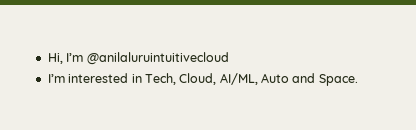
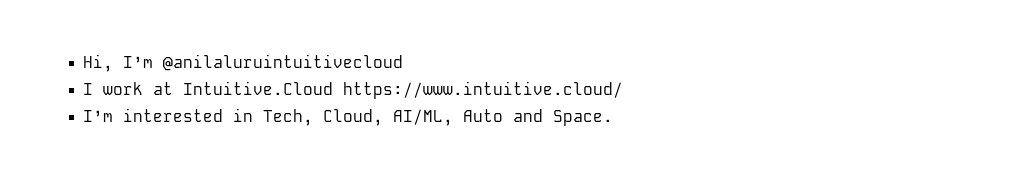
+ I work at Intuitive.Cloud https://www.intuitive.cloud/

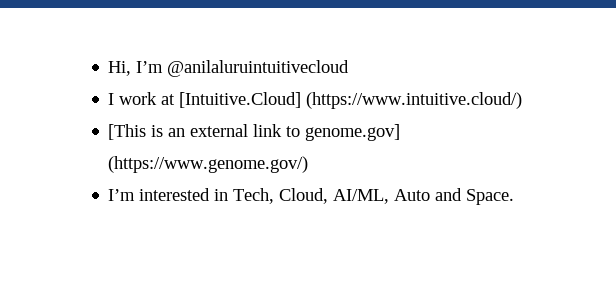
- I work at Intuitive.Cloud https://www.intuitive.cloud/
+ I work at [Intuitive.Cloud] (https://www.intuitive.cloud/)
+ [This is an external link to genome.gov] (https://www.genome.gov/)

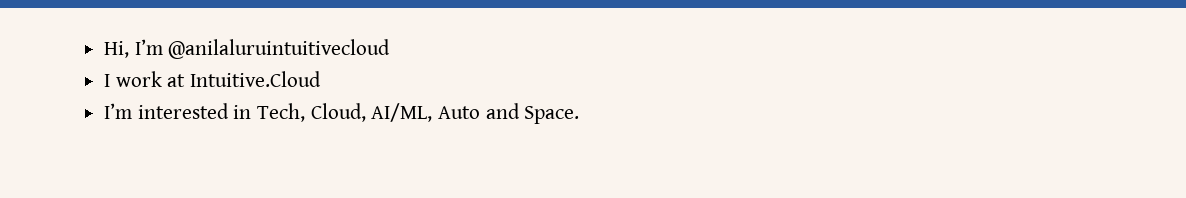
- I work at [Intuitive.Cloud] (https://www.intuitive.cloud/)
- [This is an external link to genome.gov] (https://www.genome.gov/)
+ I work at Intuitive.Cloud

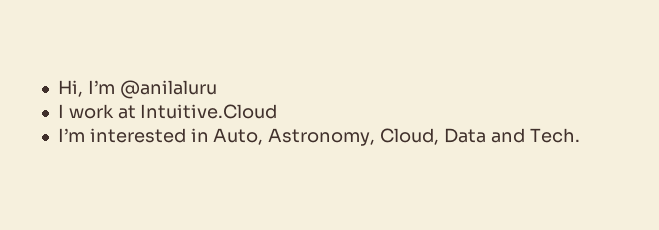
- Hi, I’m @anilaluruintuitivecloud
+ Hi, I’m @anilaluru
- I’m interested in Tech, Cloud, AI/ML, Auto and Space.
+ I’m interested in Auto, Astronomy, Cloud, Data and Tech.

